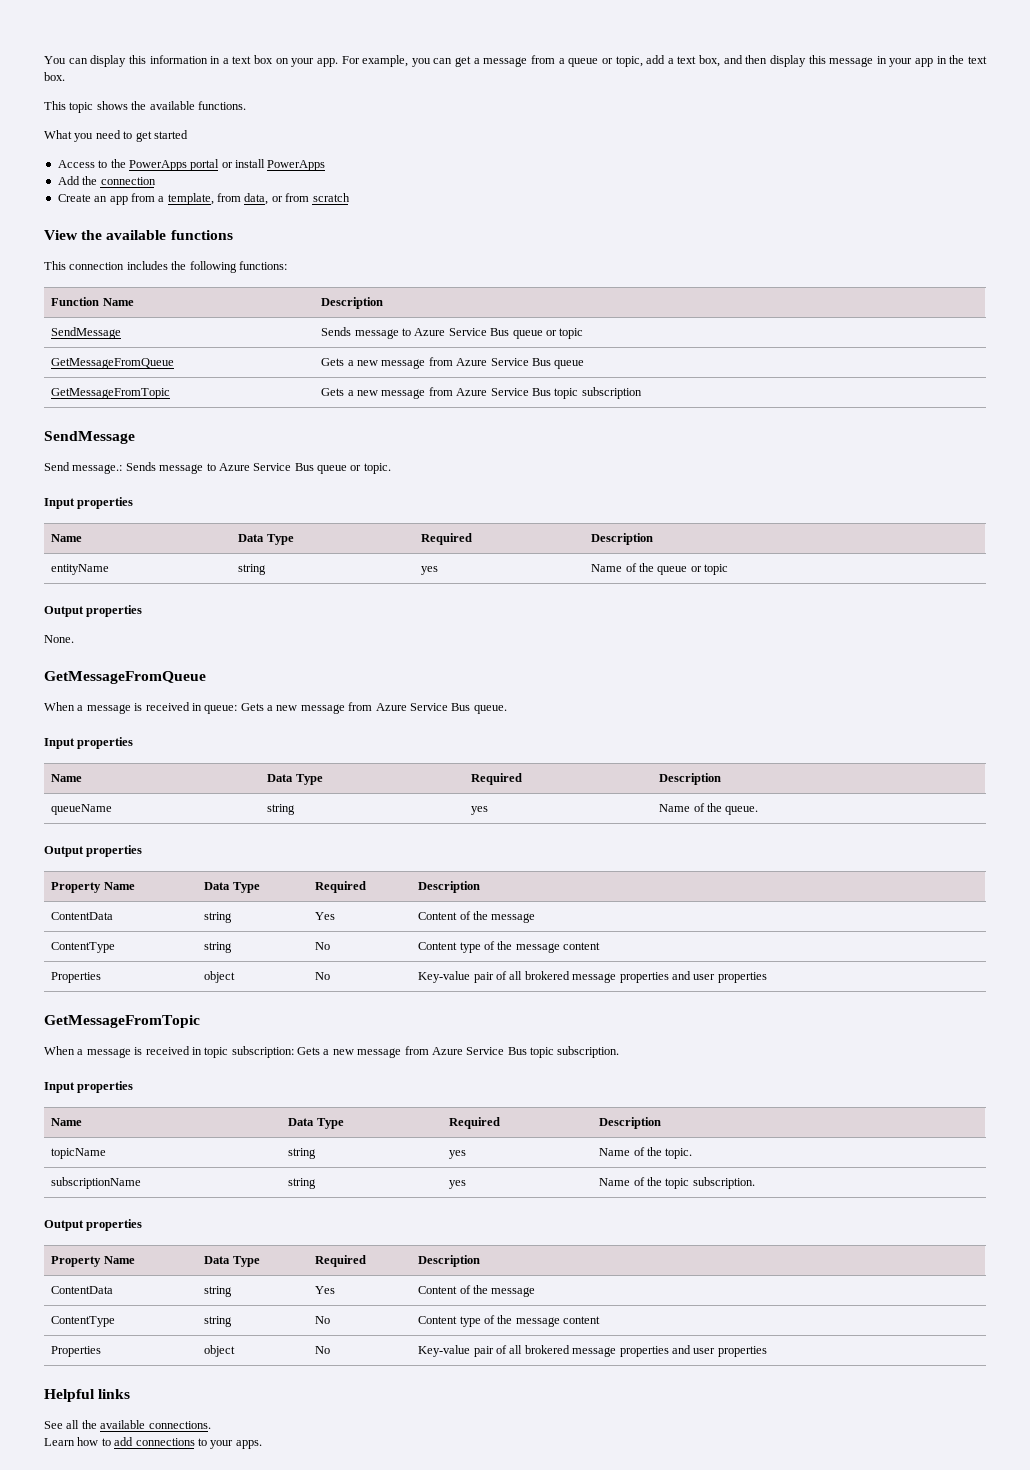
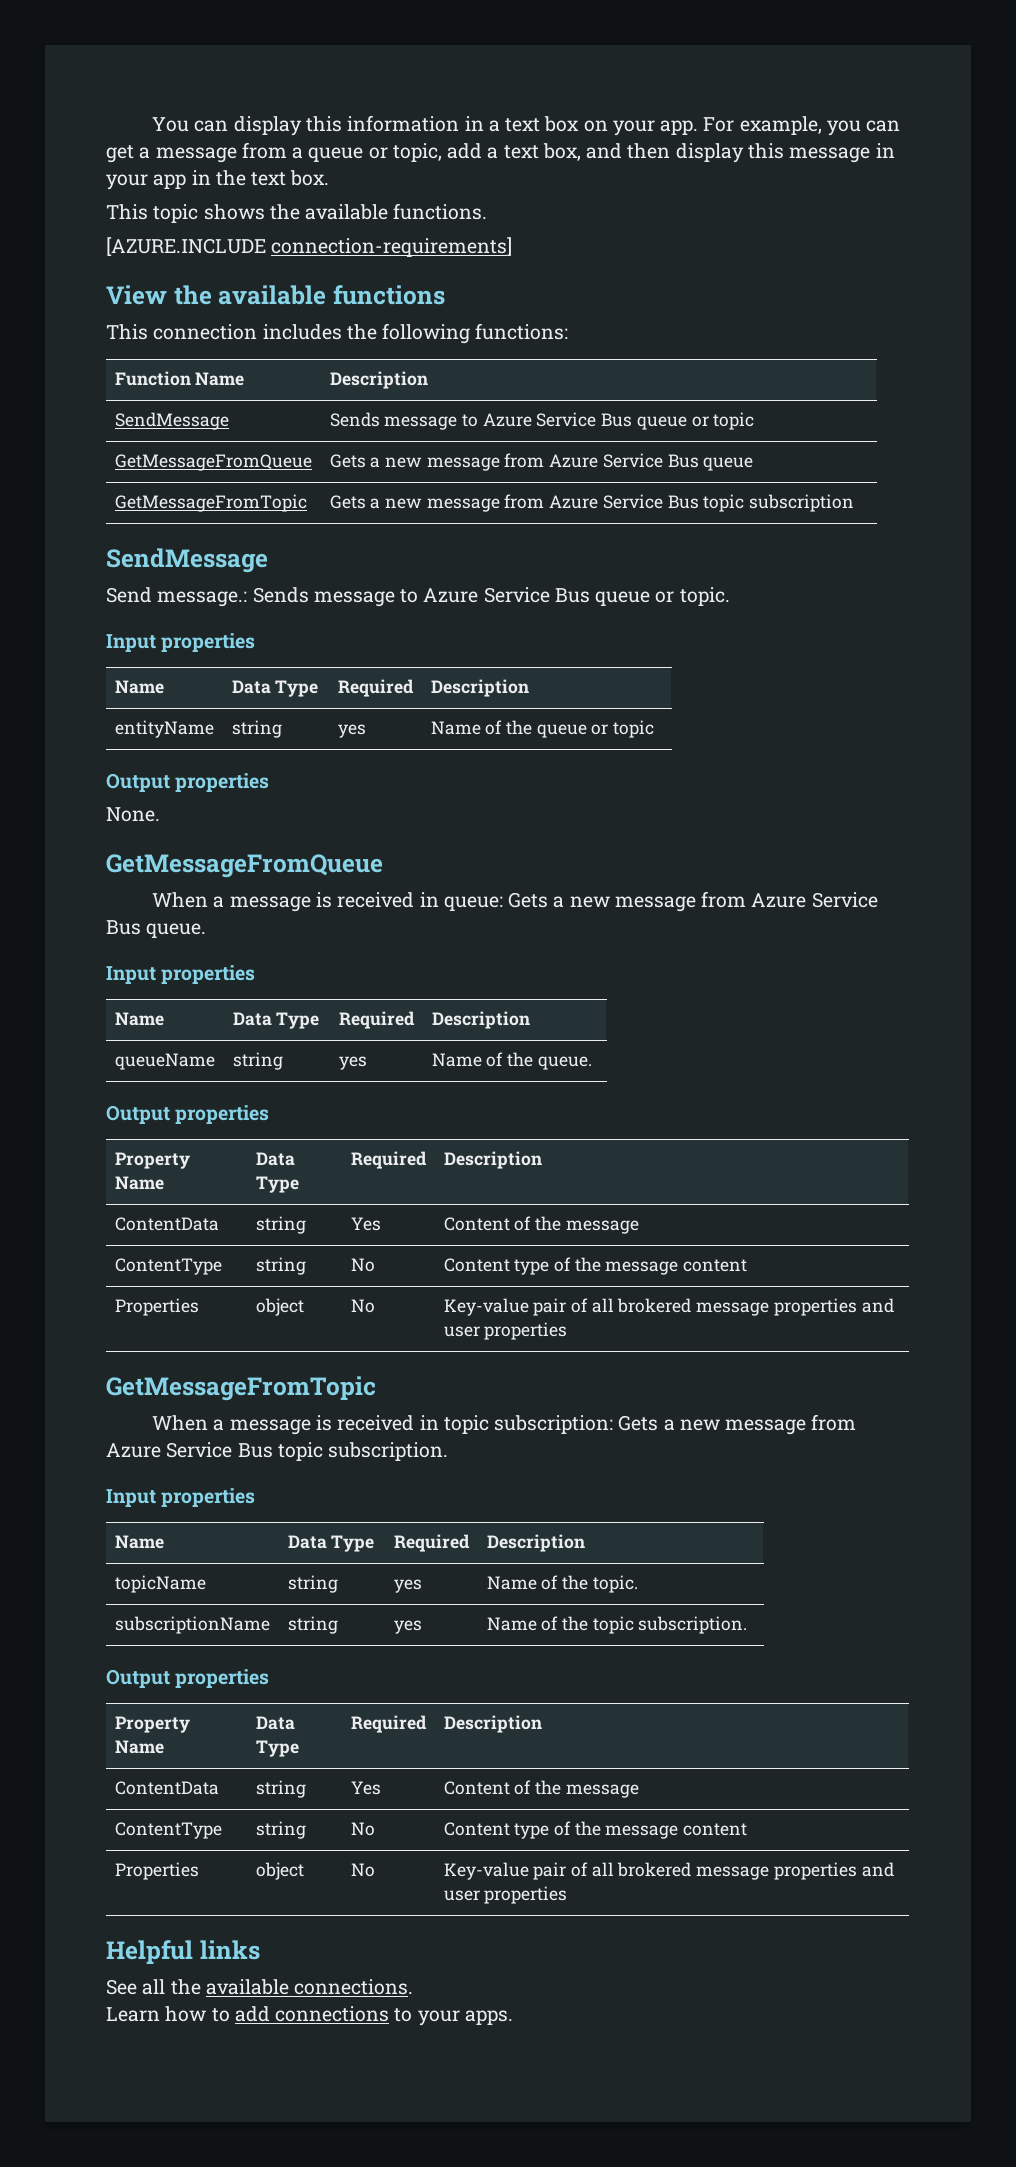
- What you need to get started
- Access to the PowerApps portal or install PowerApps
- Add the connection
- Create an app from a template, from data, or from scratch
+ [AZURE.INCLUDE connection-requirements]

